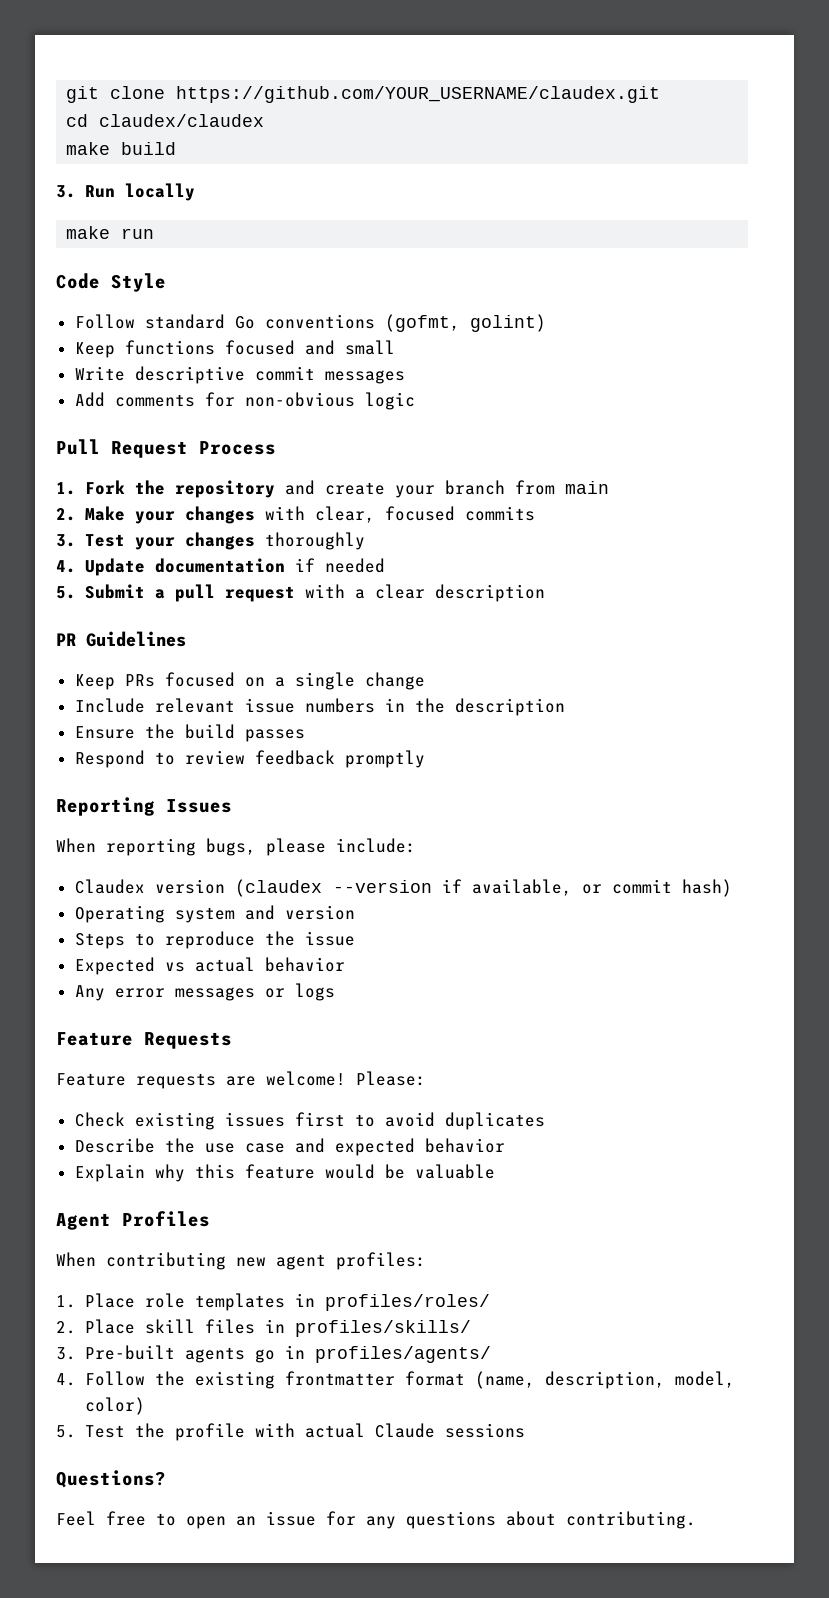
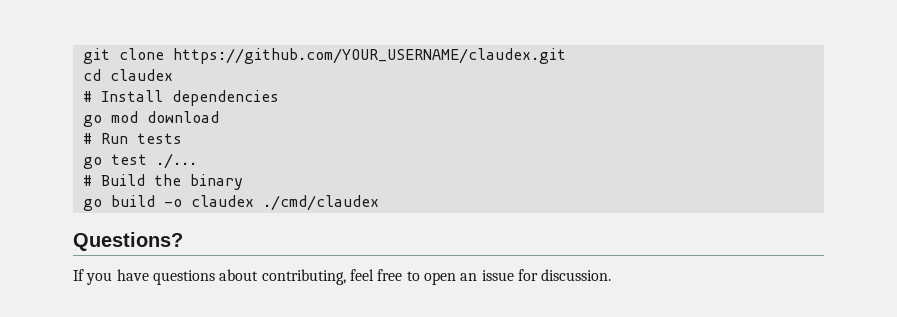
- cd claudex/claudex
- make build
- 3. Run locally
- make run
- Code Style
- Follow standard Go conventions (gofmt, golint)
- Keep functions focused and small
- Write descriptive commit messages
- Add comments for non-obvious logic
- Pull Request Process
- 1. Fork the repository and create your branch from main
- 2. Make your changes with clear, focused commits
- 3. Test your changes thoroughly
- 4. Update documentation if needed
- 5. Submit a pull request with a clear description
- PR Guidelines
- Keep PRs focused on a single change
- Include relevant issue numbers in the description
- Ensure the build passes
- Respond to review feedback promptly
- Reporting Issues
- When reporting bugs, please include:
- Claudex version (claudex --version if available, or commit hash)
- Operating system and version
- Steps to reproduce the issue
- Expected vs actual behavior
- Any error messages or logs
- Feature Requests
- Feature requests are welcome! Please:
- Check existing issues first to avoid duplicates
- Describe the use case and expected behavior
- Explain why this feature would be valuable
- Agent Profiles
- When contributing new agent profiles:
- 1. Place role templates in profiles/roles/
- 2. Place skill files in profiles/skills/
- 3. Pre-built agents go in profiles/agents/
- 4. Follow the existing frontmatter format (name, description, model, color)
- 5. Test the profile with actual Claude sessions
+ cd claudex
+ # Install dependencies
+ go mod download
+ # Run tests
+ go test ./...
+ # Build the binary
+ go build -o claudex ./cmd/claudex
  Questions?
- Feel free to open an issue for any questions about contributing.
+ If you have questions about contributing, feel free to open an issue for discussion.

